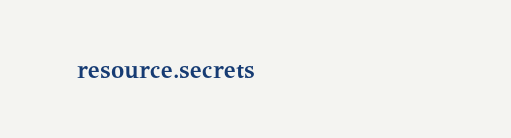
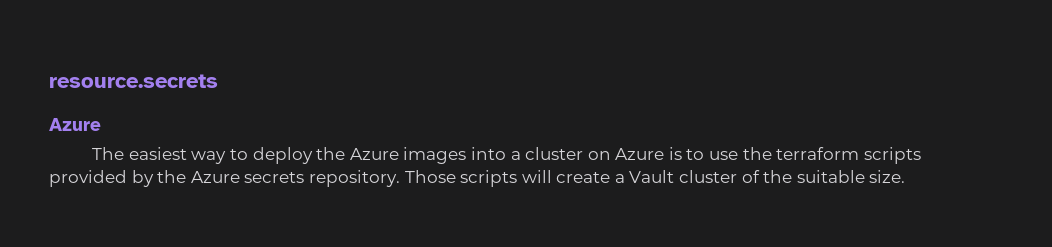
  resource.secrets
+ Azure
+ The easiest way to deploy the Azure images into a cluster on Azure is to use the terraform scripts provided by the Azure secrets repository. Those scripts will create a Vault cluster of the suitable size.

